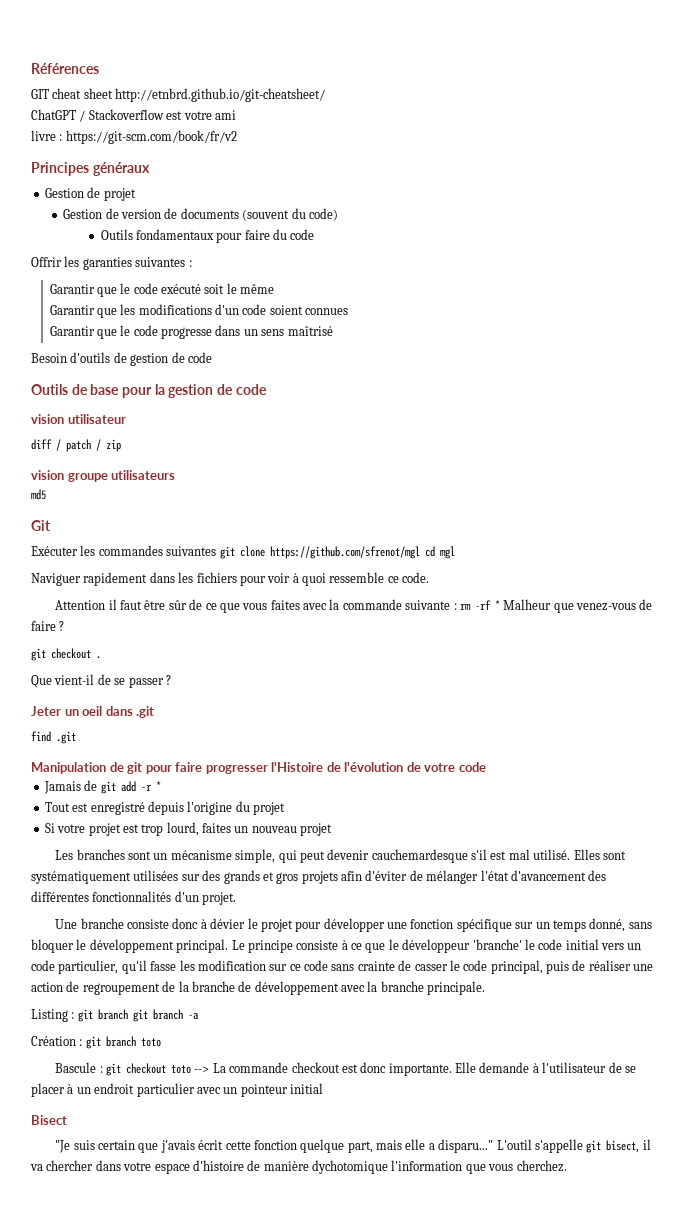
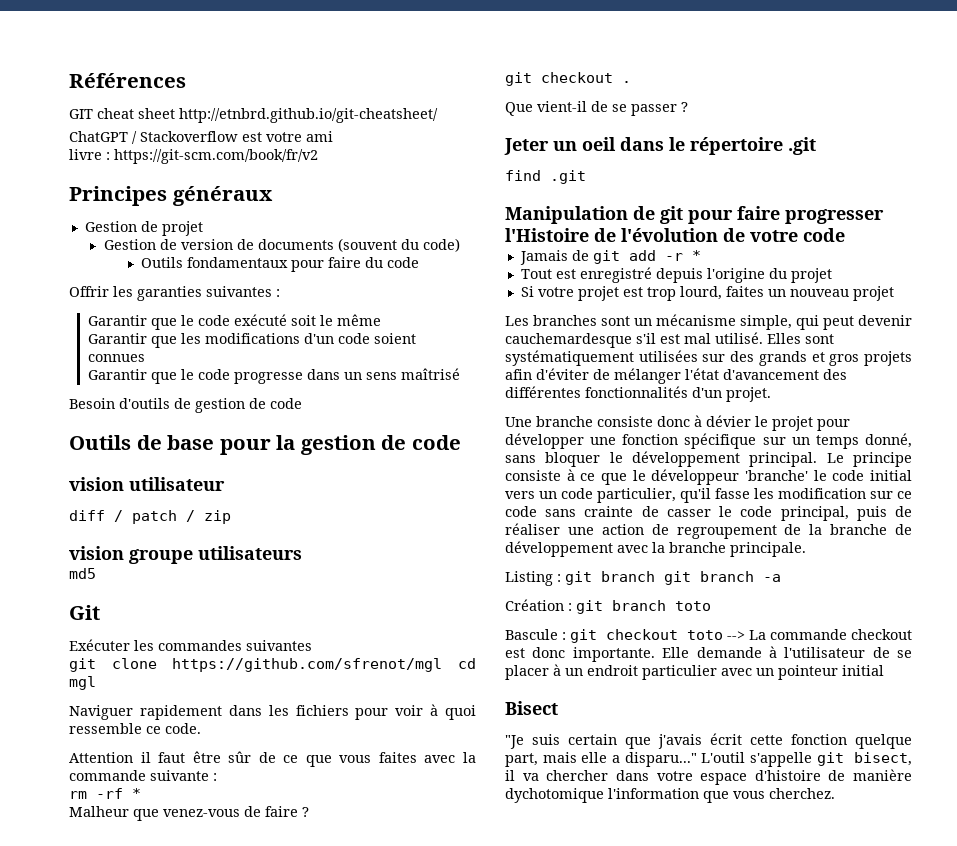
- Exécuter les commandes suivantes git clone https://github.com/sfrenot/mgl cd mgl
+ Exécuter les commandes suivantes
+ git clone https://github.com/sfrenot/mgl cd mgl
- Attention il faut être sûr de ce que vous faites avec la commande suivante : rm -rf * Malheur que venez-vous de faire ?
+ Attention il faut être sûr de ce que vous faites avec la commande suivante :
+ rm -rf *
+ Malheur que venez-vous de faire ?
- Jeter un oeil dans .git
+ Jeter un oeil dans le répertoire .git

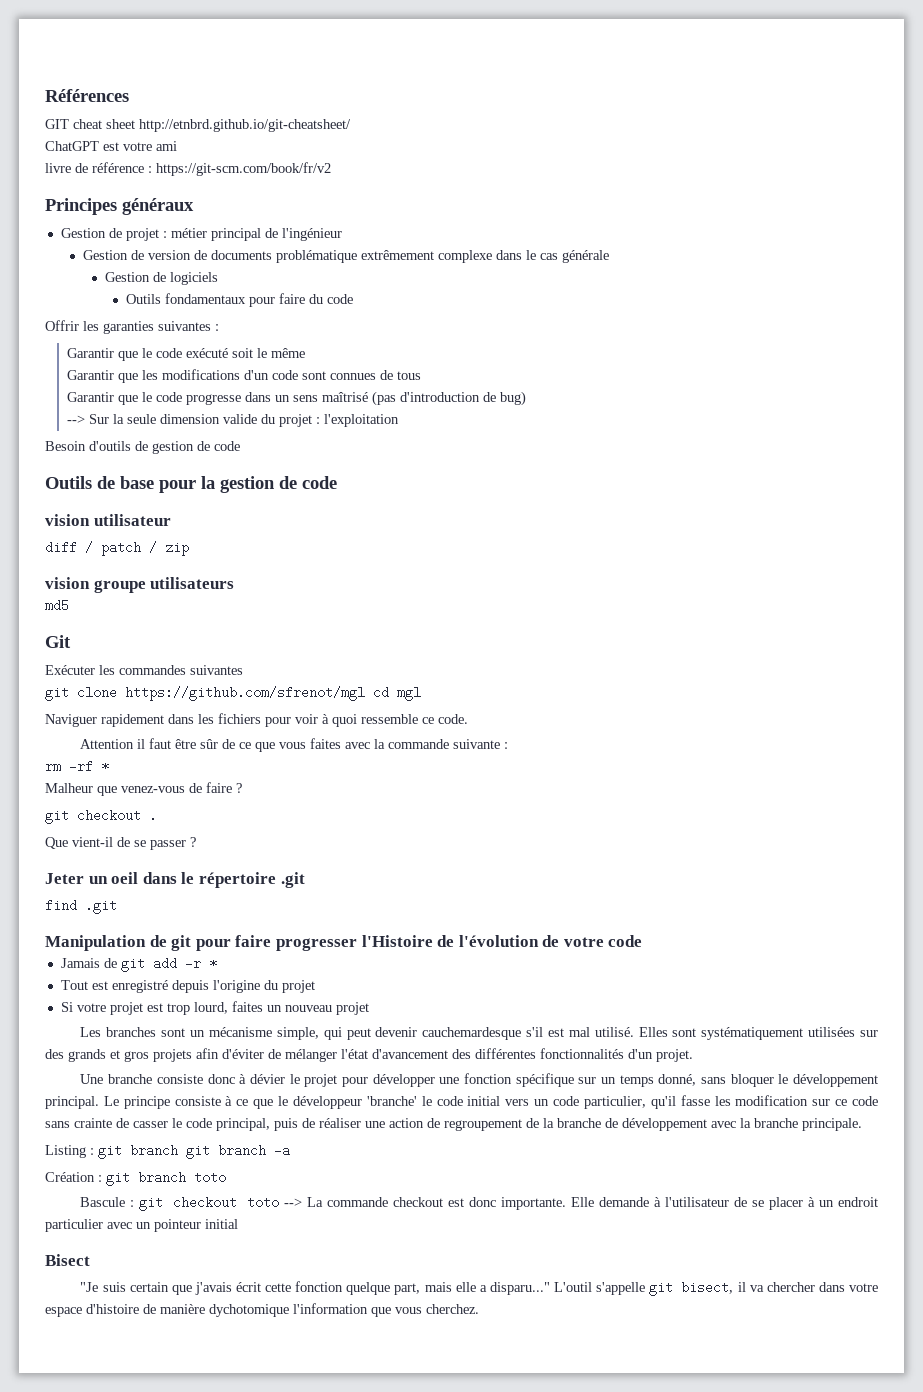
- ChatGPT / Stackoverflow est votre ami
+ ChatGPT est votre ami
- livre : https://git-scm.com/book/fr/v2
+ livre de référence : https://git-scm.com/book/fr/v2
- Gestion de projet
+ Gestion de projet : métier principal de l'ingénieur
- Gestion de version de documents (souvent du code)
+ Gestion de version de documents problématique extrêmement complexe dans le cas générale
+ Gestion de logiciels
- Garantir que les modifications d'un code soient connues
+ Garantir que les modifications d'un code sont connues de tous
- Garantir que le code progresse dans un sens maîtrisé
+ Garantir que le code progresse dans un sens maîtrisé (pas d'introduction de bug)
+ --> Sur la seule dimension valide du projet : l'exploitation

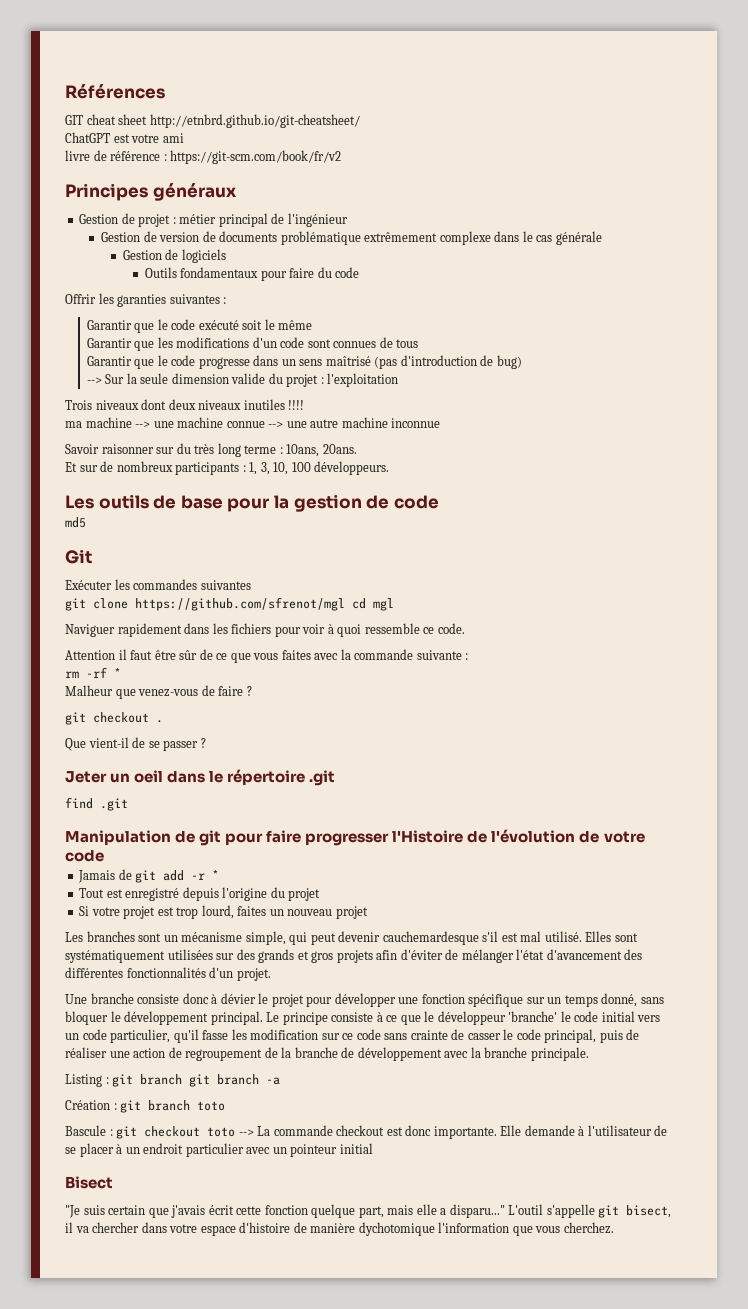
- Besoin d'outils de gestion de code
- Outils de base pour la gestion de code
+ Trois niveaux dont deux niveaux inutiles !!!!
+ ma machine --> une machine connue --> une autre machine inconnue
+ Savoir raisonner sur du très long terme : 10ans, 20ans.
+ Et sur de nombreux participants : 1, 3, 10, 100 développeurs.
+ Les outils de base pour la gestion de code
- vision utilisateur
- diff / patch / zip
- vision groupe utilisateurs

